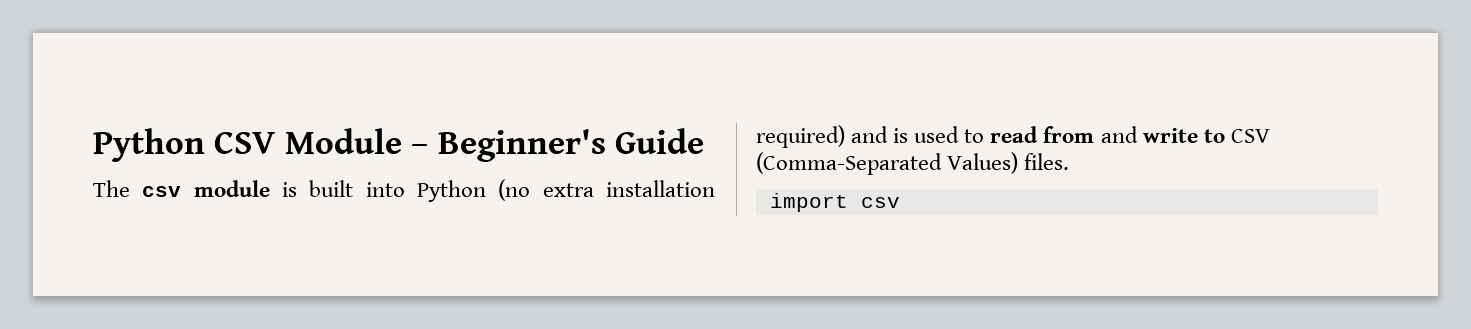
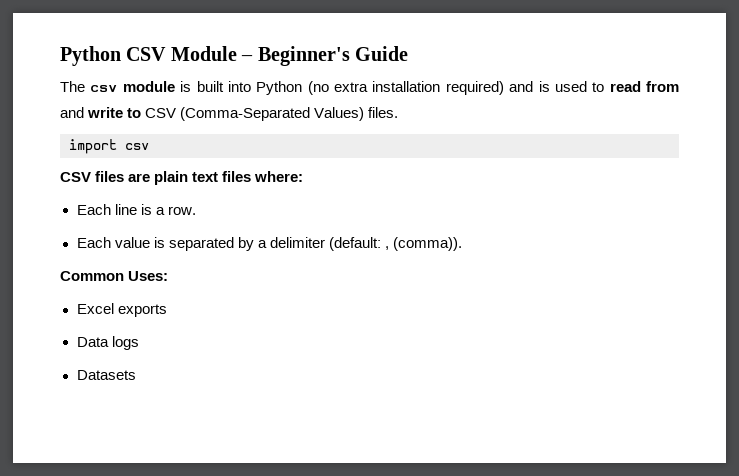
+ CSV files are plain text files where:
+ Each line is a row.
+ Each value is separated by a delimiter (default: , (comma)).
+ Common Uses:
+ Excel exports
+ Data logs
+ Datasets

